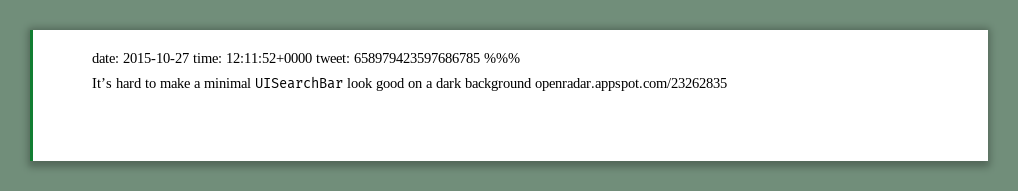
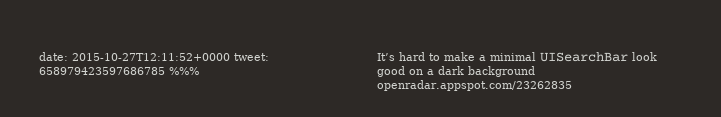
- date: 2015-10-27 time: 12:11:52+0000 tweet: 658979423597686785 %%%
+ date: 2015-10-27T12:11:52+0000 tweet: 658979423597686785 %%%

